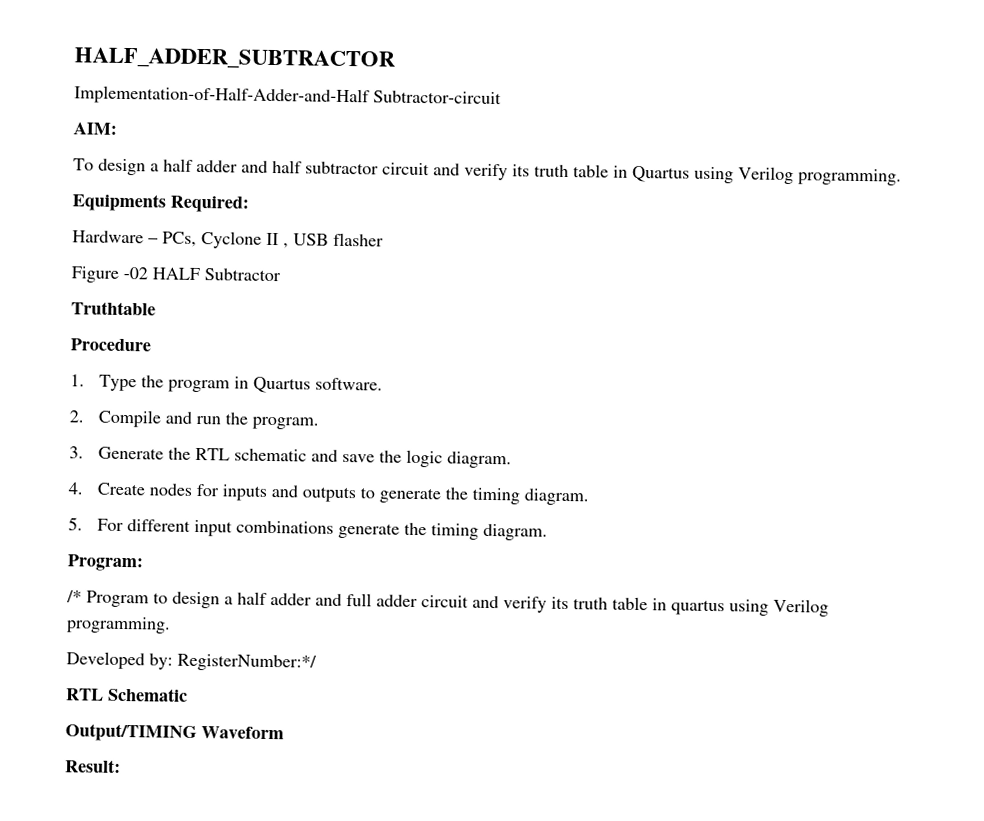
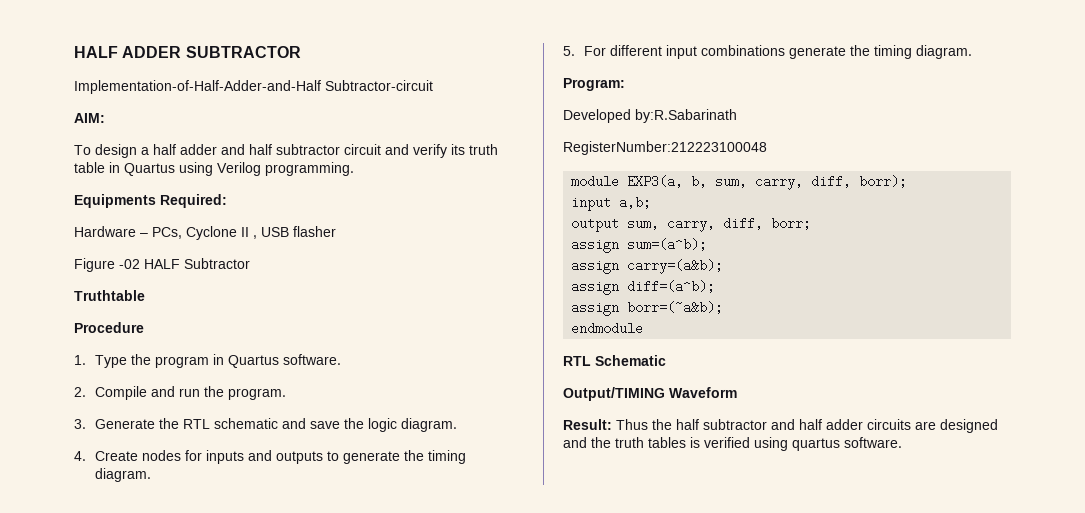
- HALF_ADDER_SUBTRACTOR
+ HALF ADDER SUBTRACTOR
- /* Program to design a half adder and full adder circuit and verify its truth table in quartus using Verilog programming.
- Developed by: RegisterNumber:*/
+ Developed by:R.Sabarinath
+ RegisterNumber:212223100048
+ module EXP3(a, b, sum, carry, diff, borr);
+ input a,b;
+ output sum, carry, diff, borr;
+ assign sum=(a^b);
+ assign carry=(a&b);
+ assign diff=(a^b);
+ assign borr=(~a&b);
+ endmodule
- Result:
+ Result: Thus the half subtractor and half adder circuits are designed and the truth tables is verified using quartus software.

